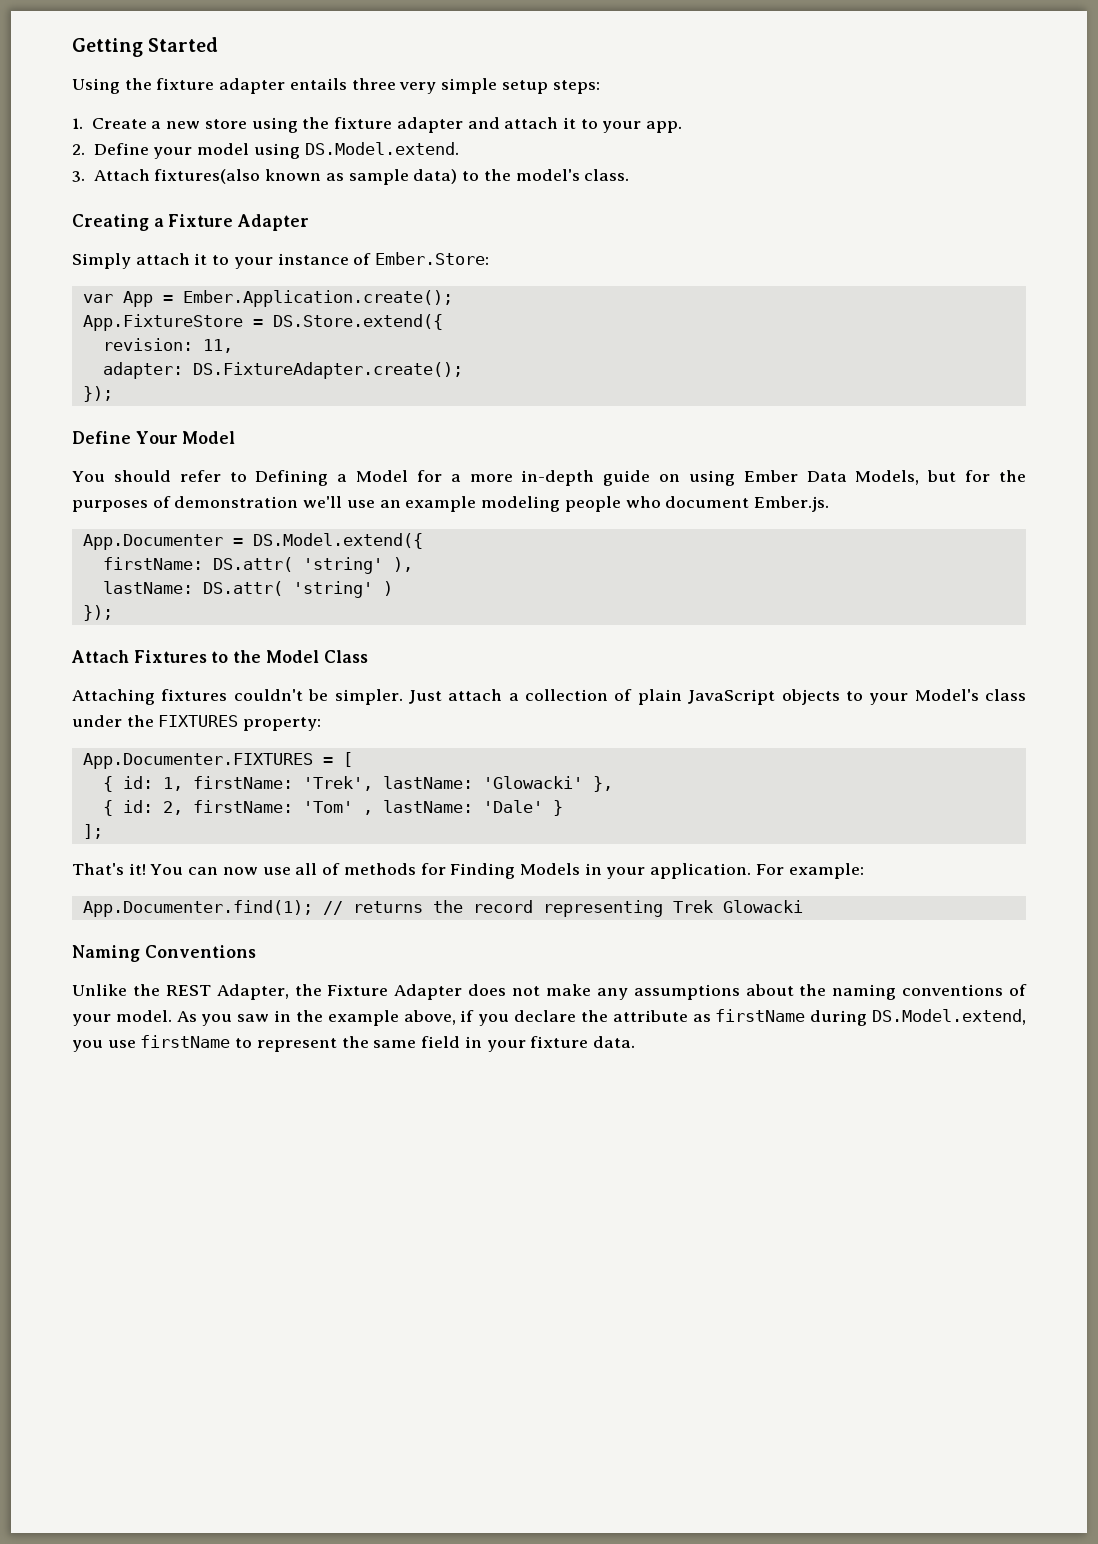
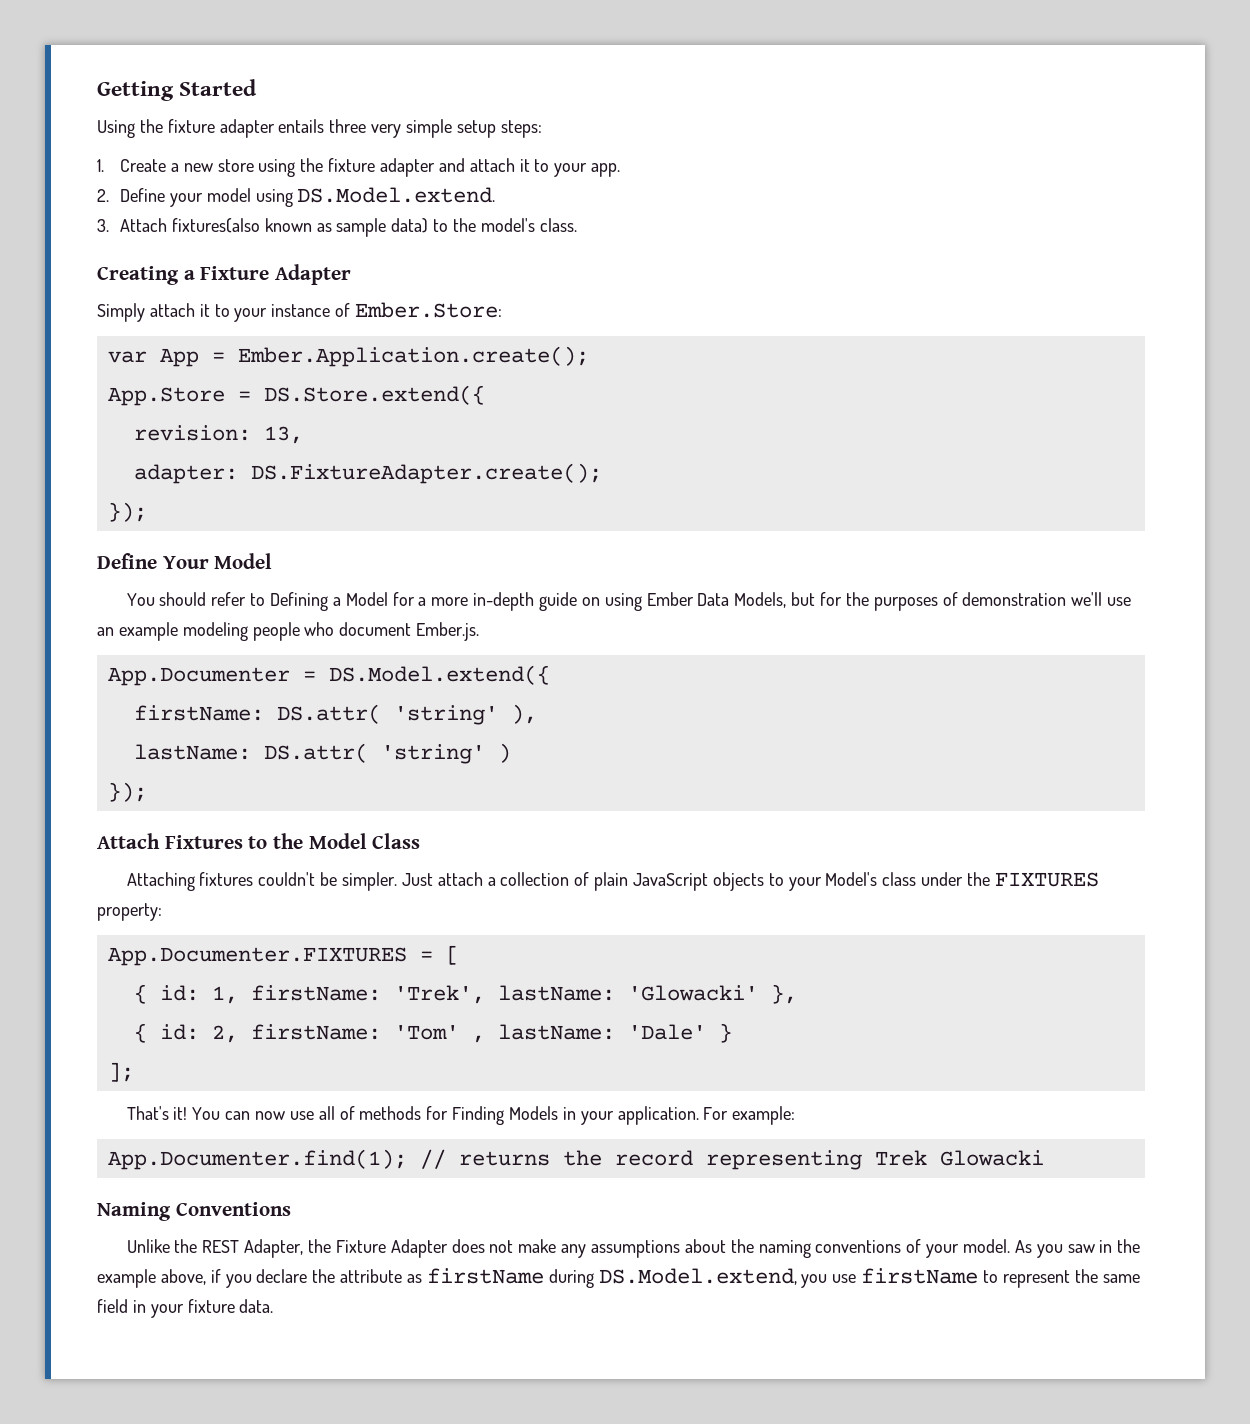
- App.FixtureStore = DS.Store.extend({
+ App.Store = DS.Store.extend({
- revision: 11,
+ revision: 13,

